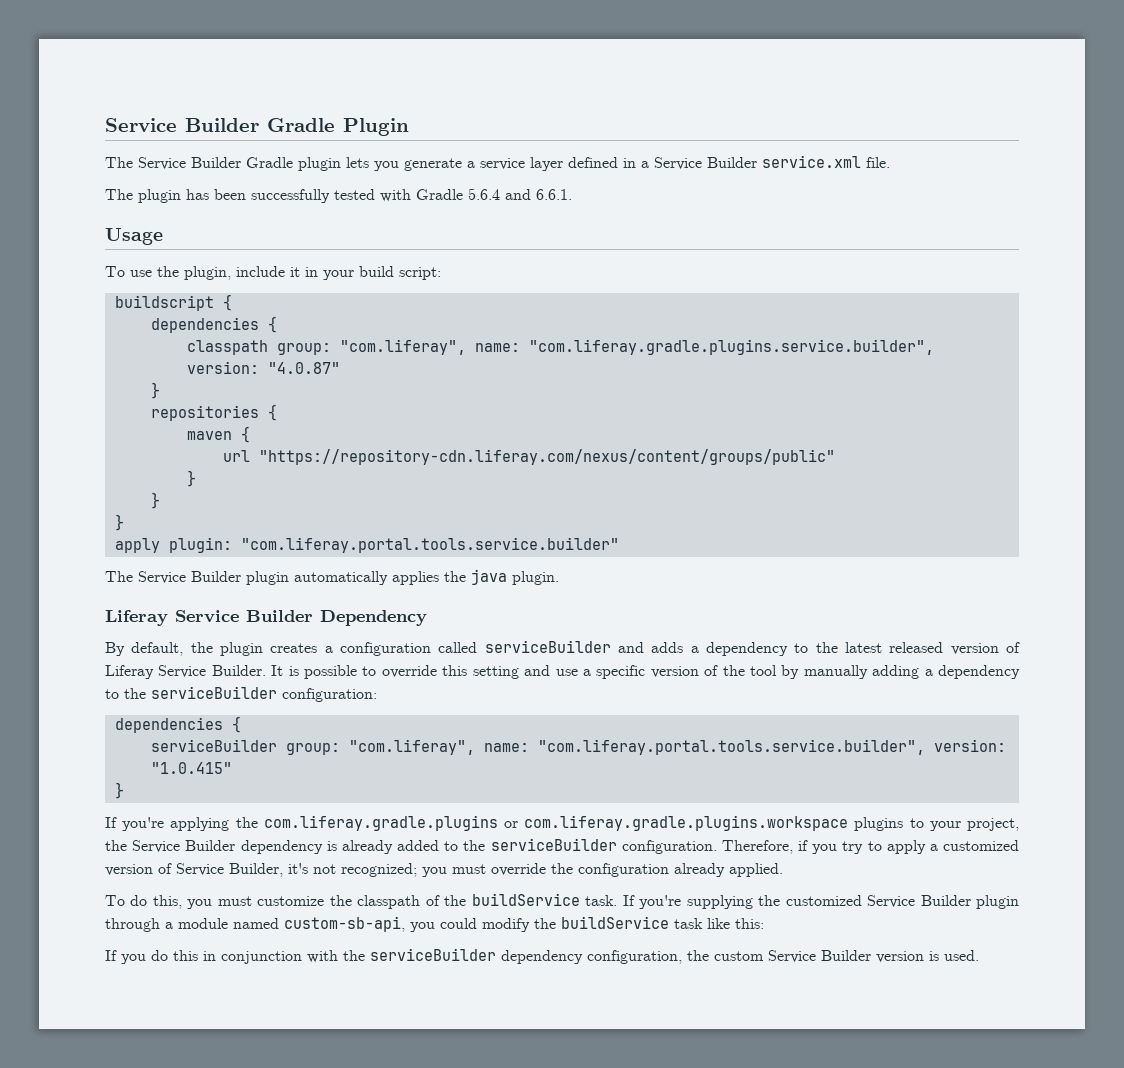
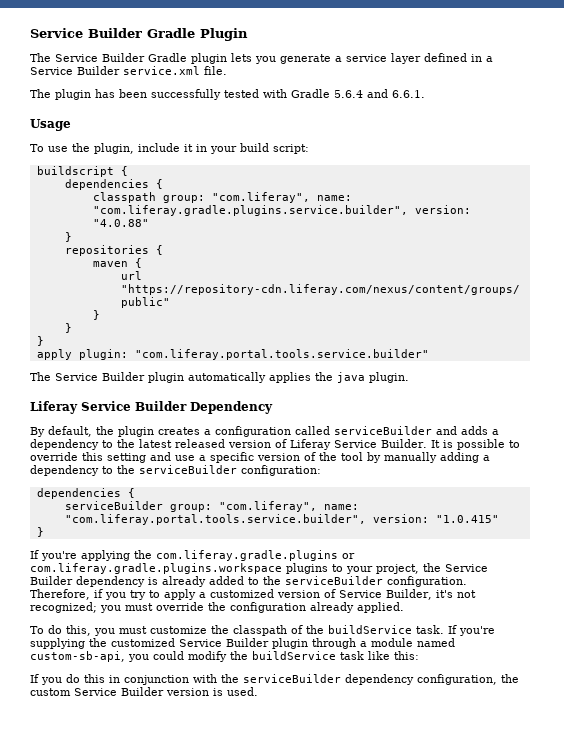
- classpath group: "com.liferay", name: "com.liferay.gradle.plugins.service.builder", version: "4.0.87"
+ classpath group: "com.liferay", name: "com.liferay.gradle.plugins.service.builder", version: "4.0.88"

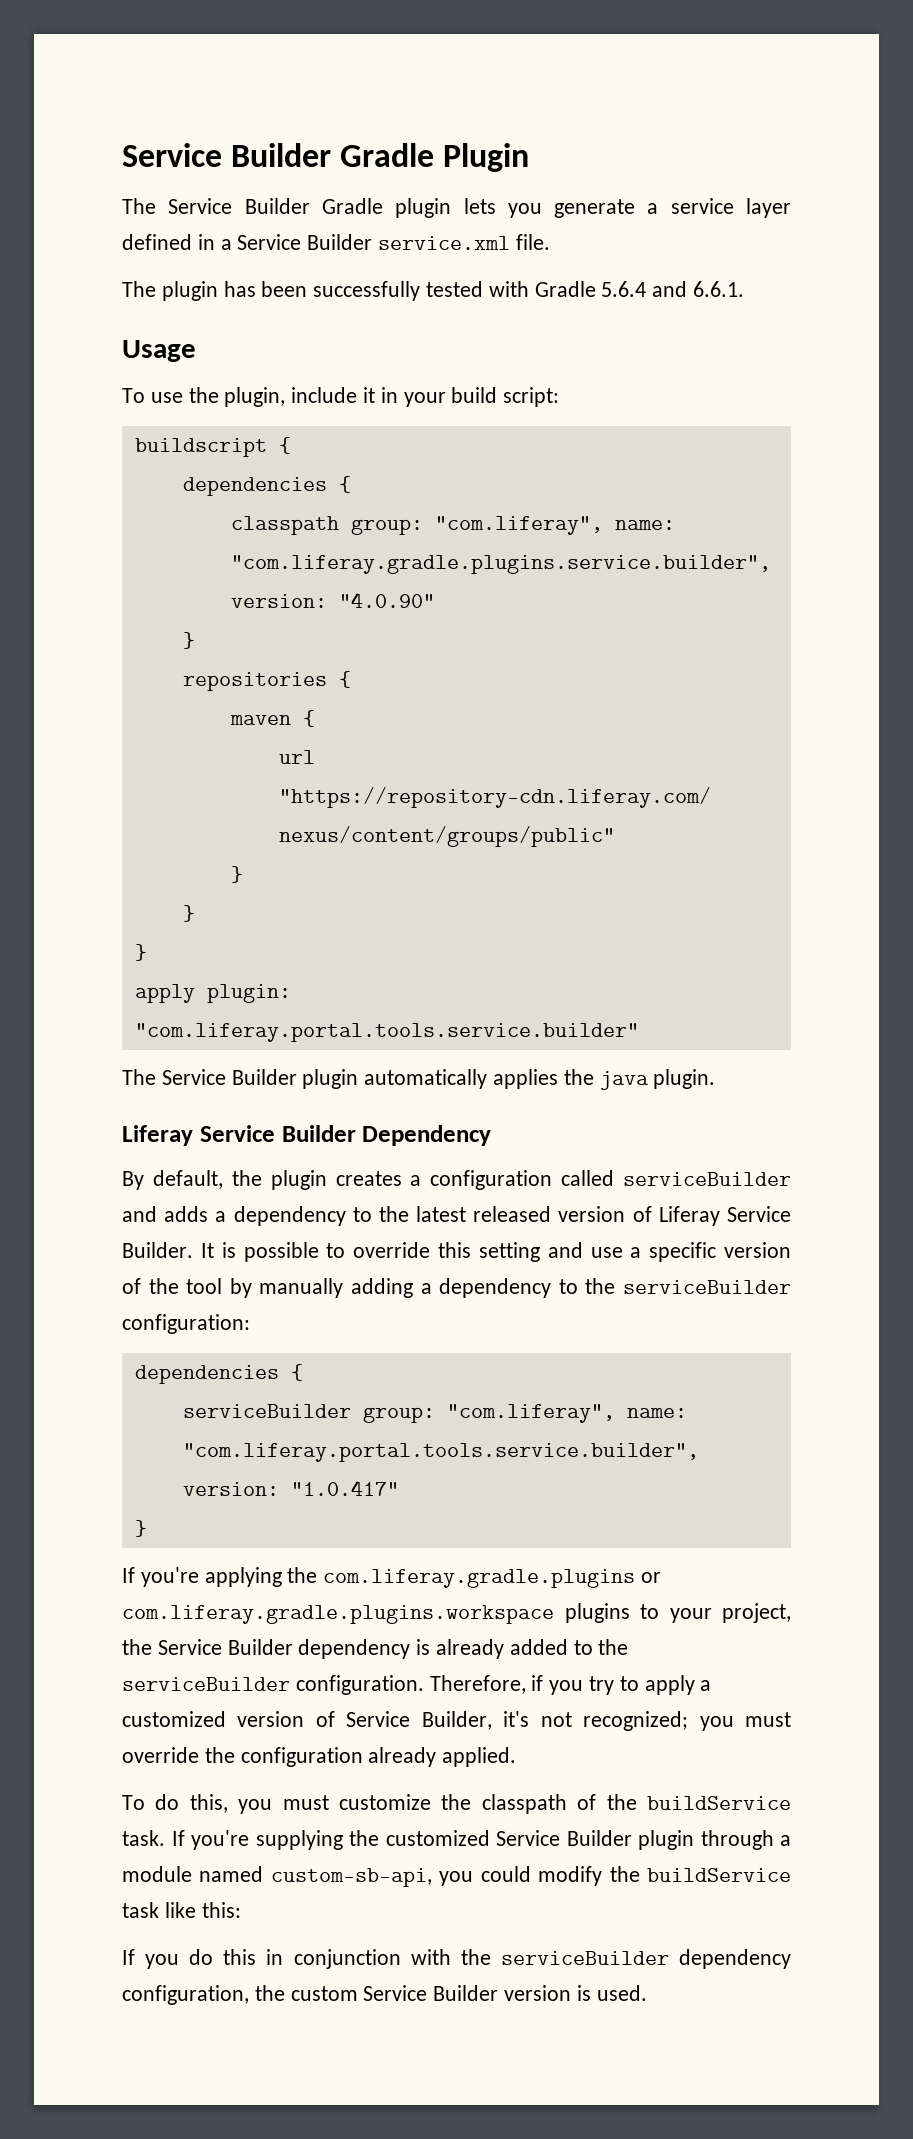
- classpath group: "com.liferay", name: "com.liferay.gradle.plugins.service.builder", version: "4.0.88"
+ classpath group: "com.liferay", name: "com.liferay.gradle.plugins.service.builder", version: "4.0.90"
- serviceBuilder group: "com.liferay", name: "com.liferay.portal.tools.service.builder", version: "1.0.415"
+ serviceBuilder group: "com.liferay", name: "com.liferay.portal.tools.service.builder", version: "1.0.417"

